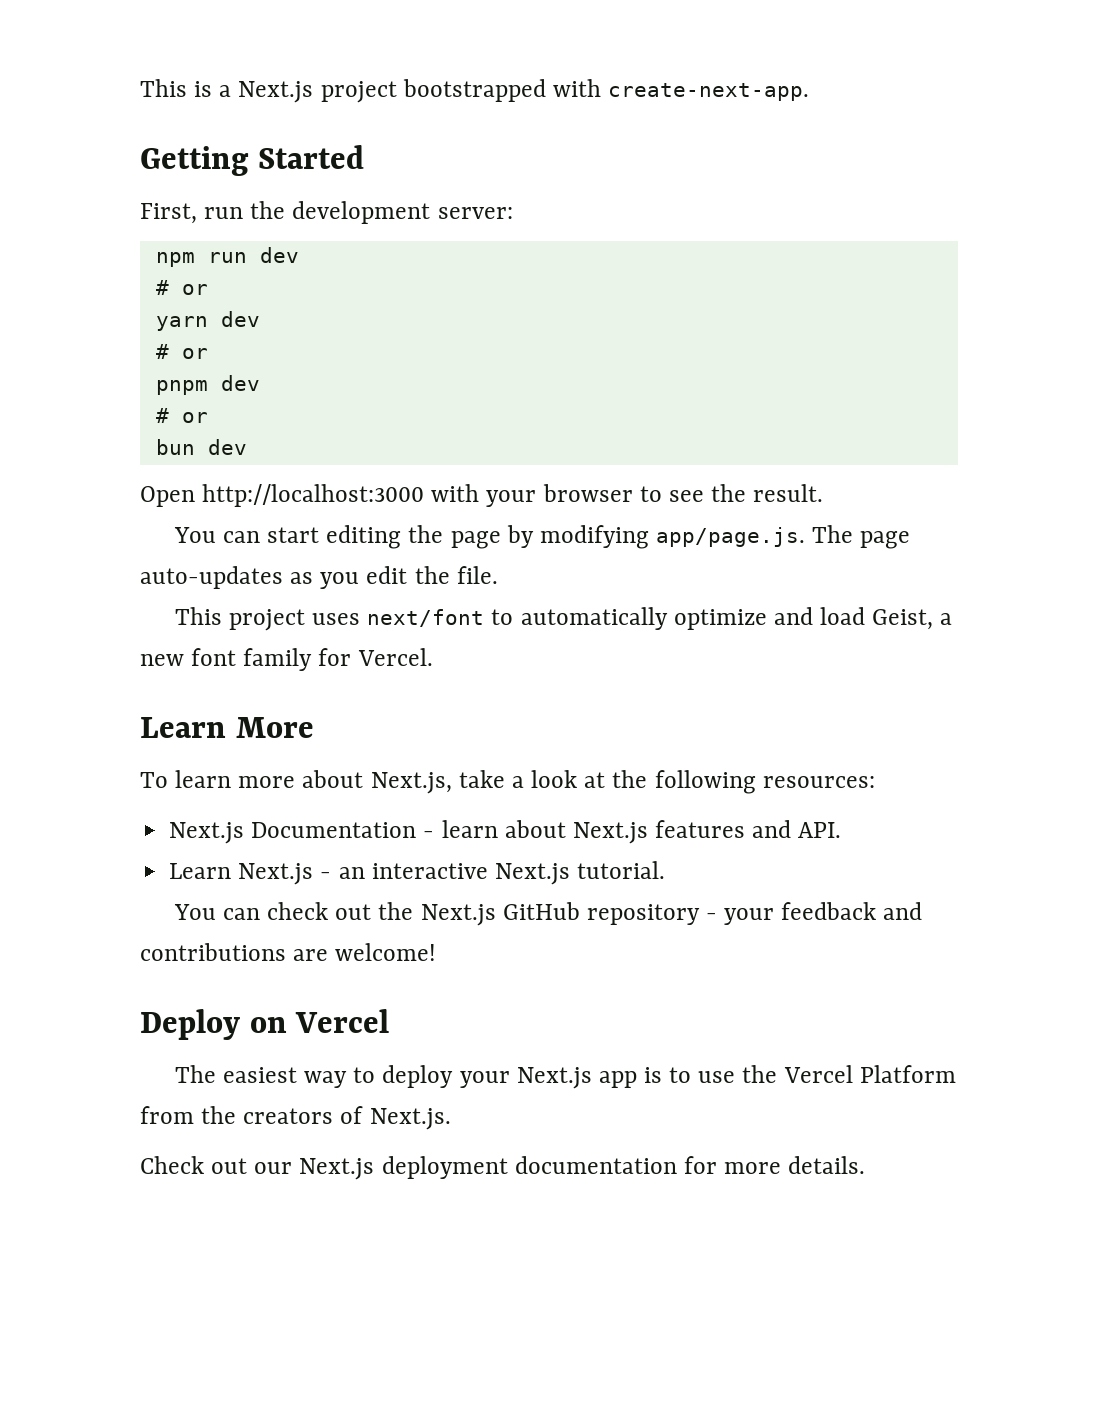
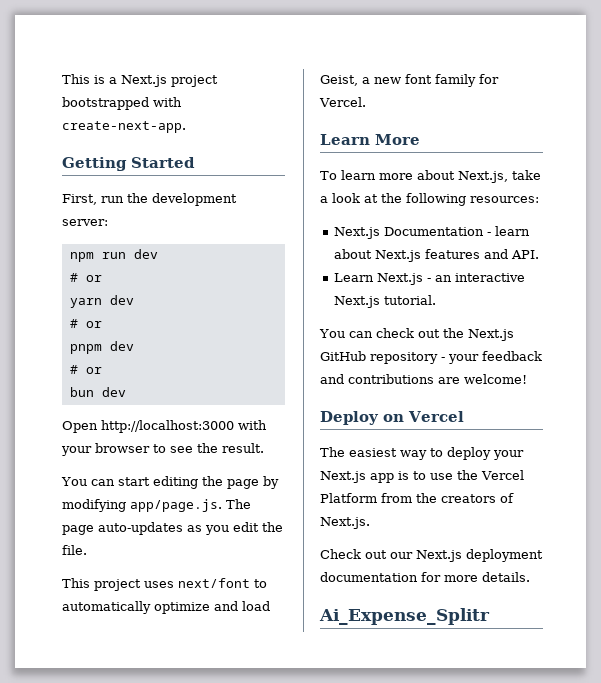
+ Ai_Expense_Splitr

